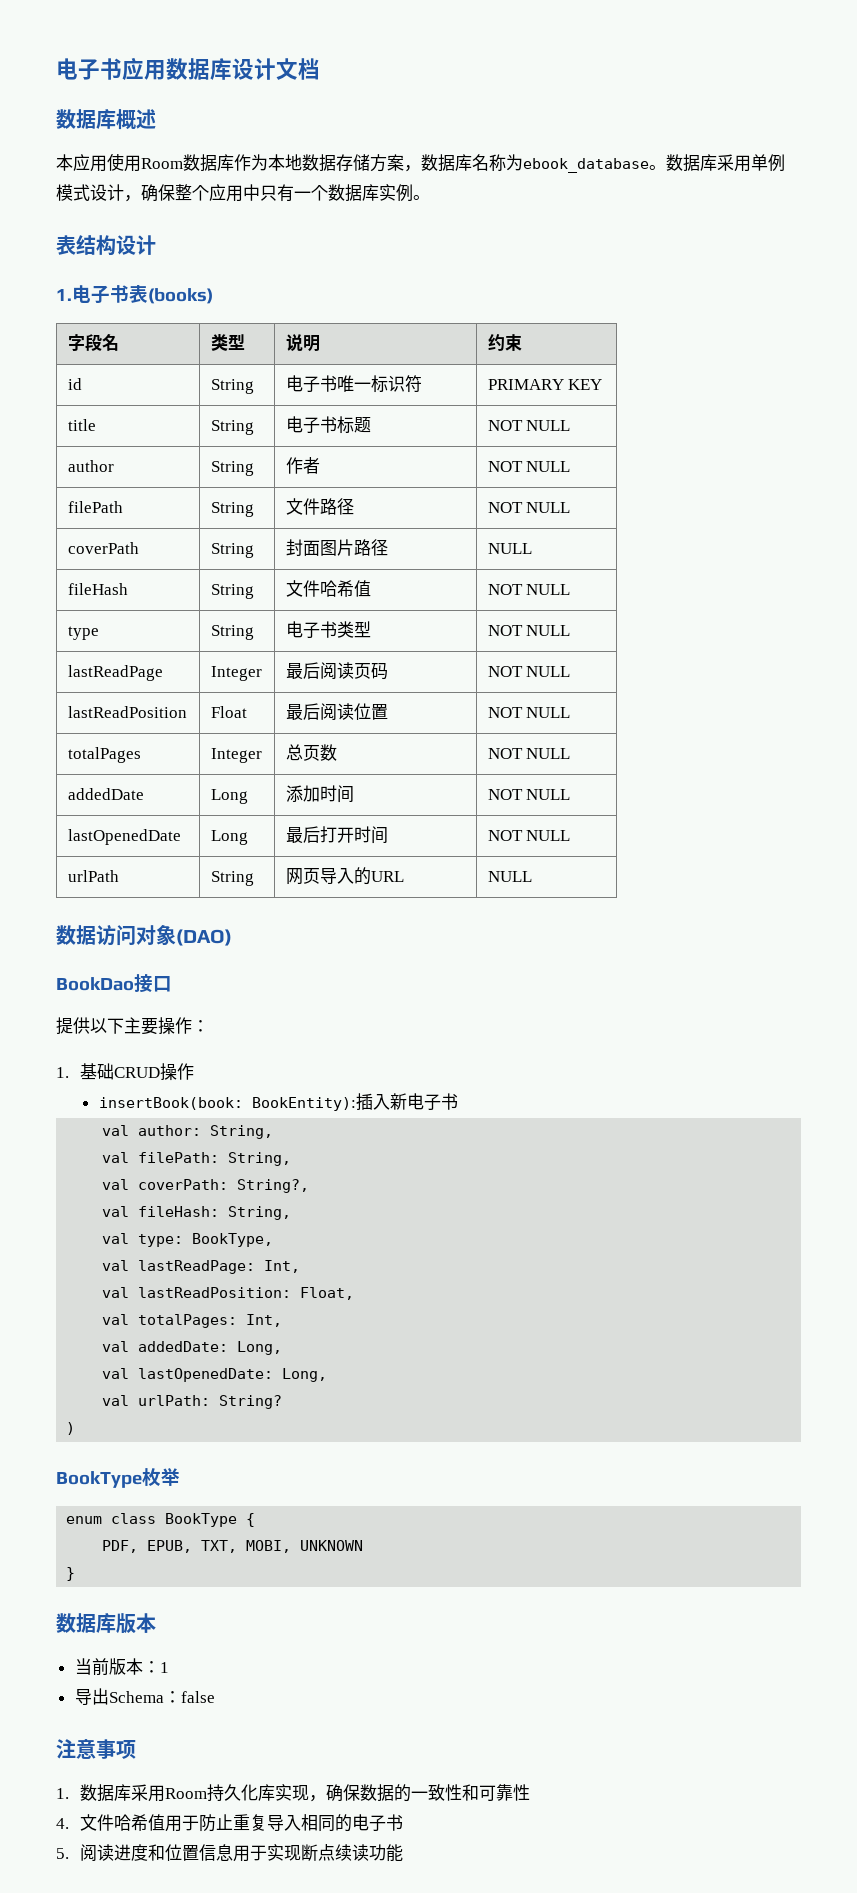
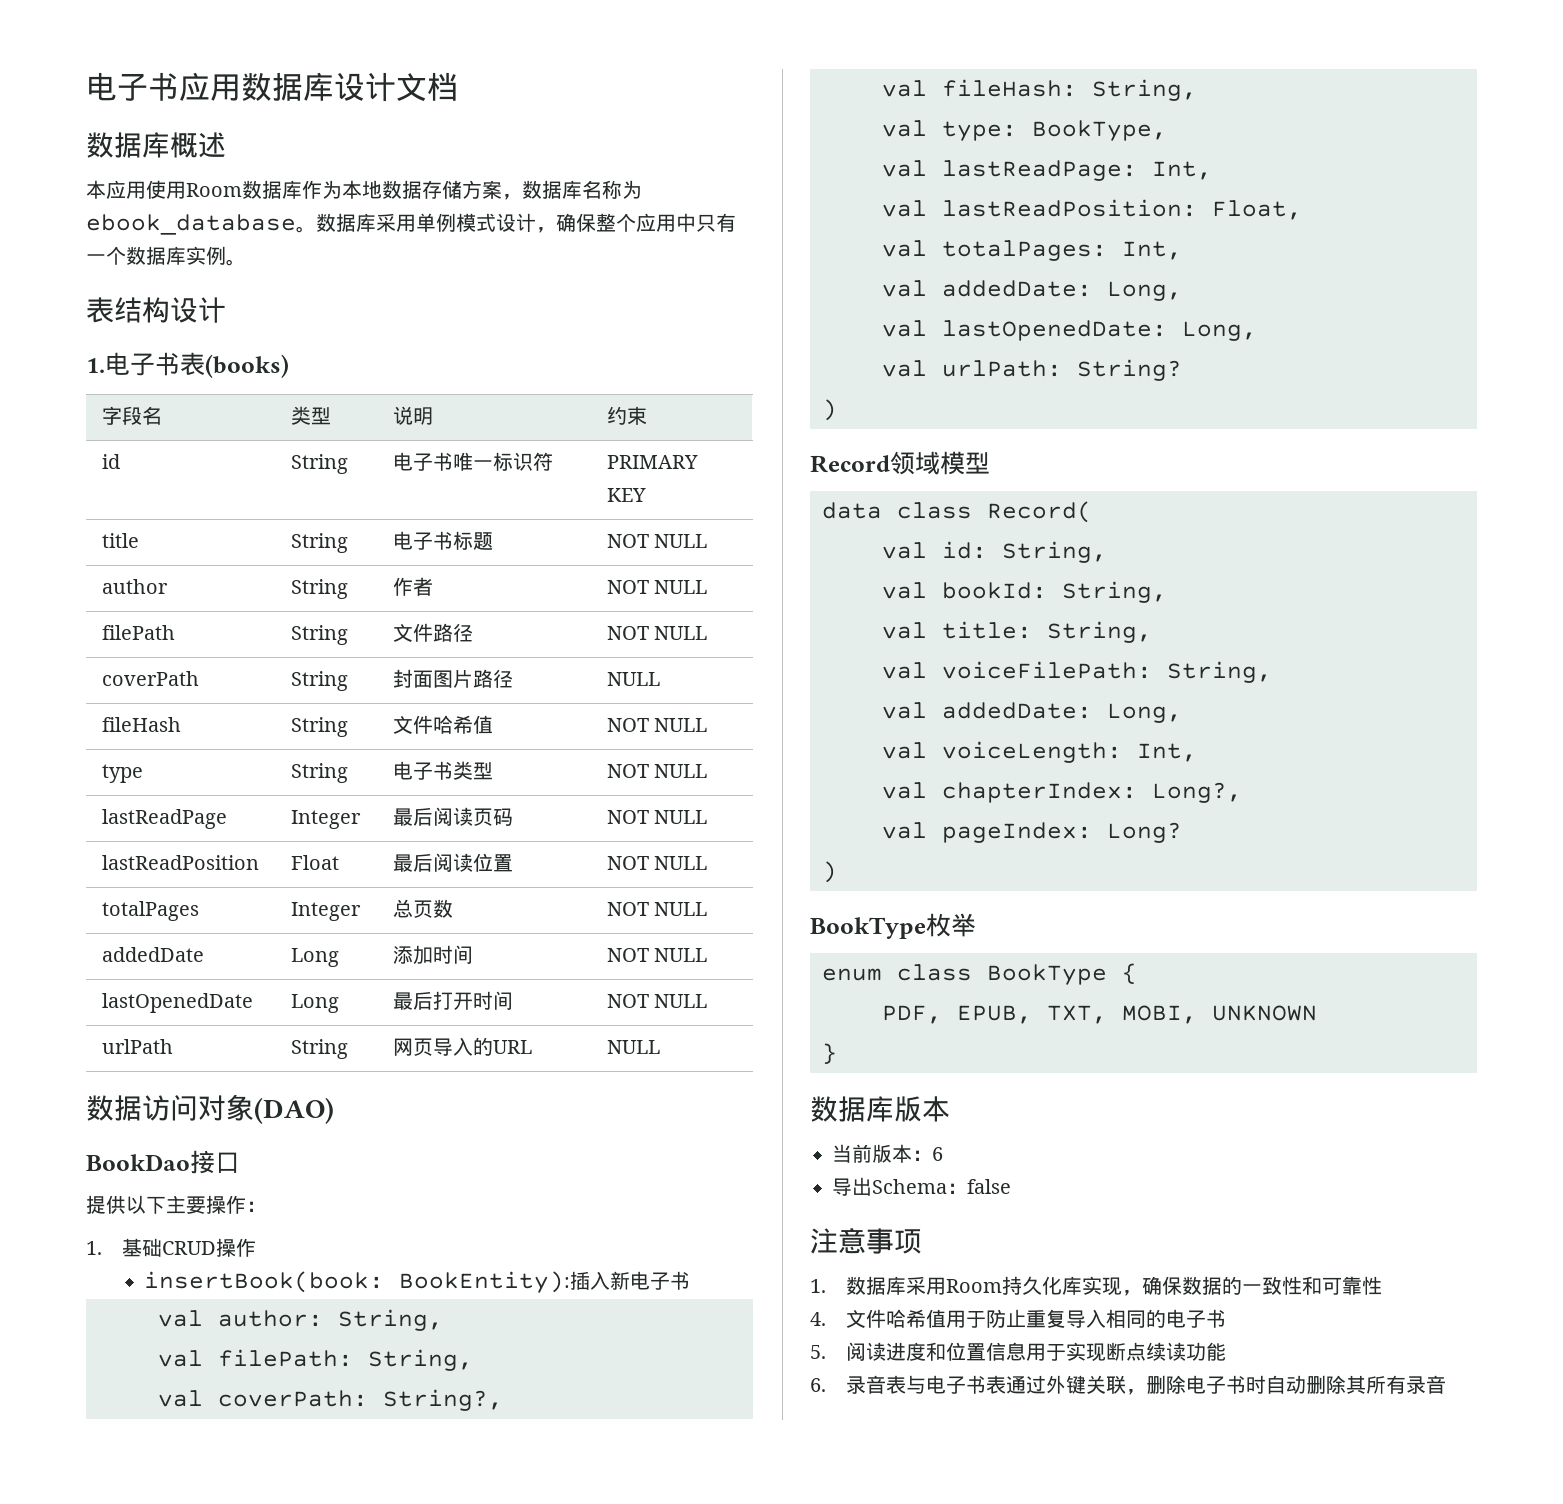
+ Record领域模型
+ data class Record(
+ val id: String,
+ val bookId: String,
+ val title: String,
+ val voiceFilePath: String,
+ val addedDate: Long,
+ val voiceLength: Int,
+ val chapterIndex: Long?,
+ val pageIndex: Long?
+ )
- 当前版本：1
+ 当前版本：6
+ 6.录音表与电子书表通过外键关联，删除电子书时自动删除其所有录音

